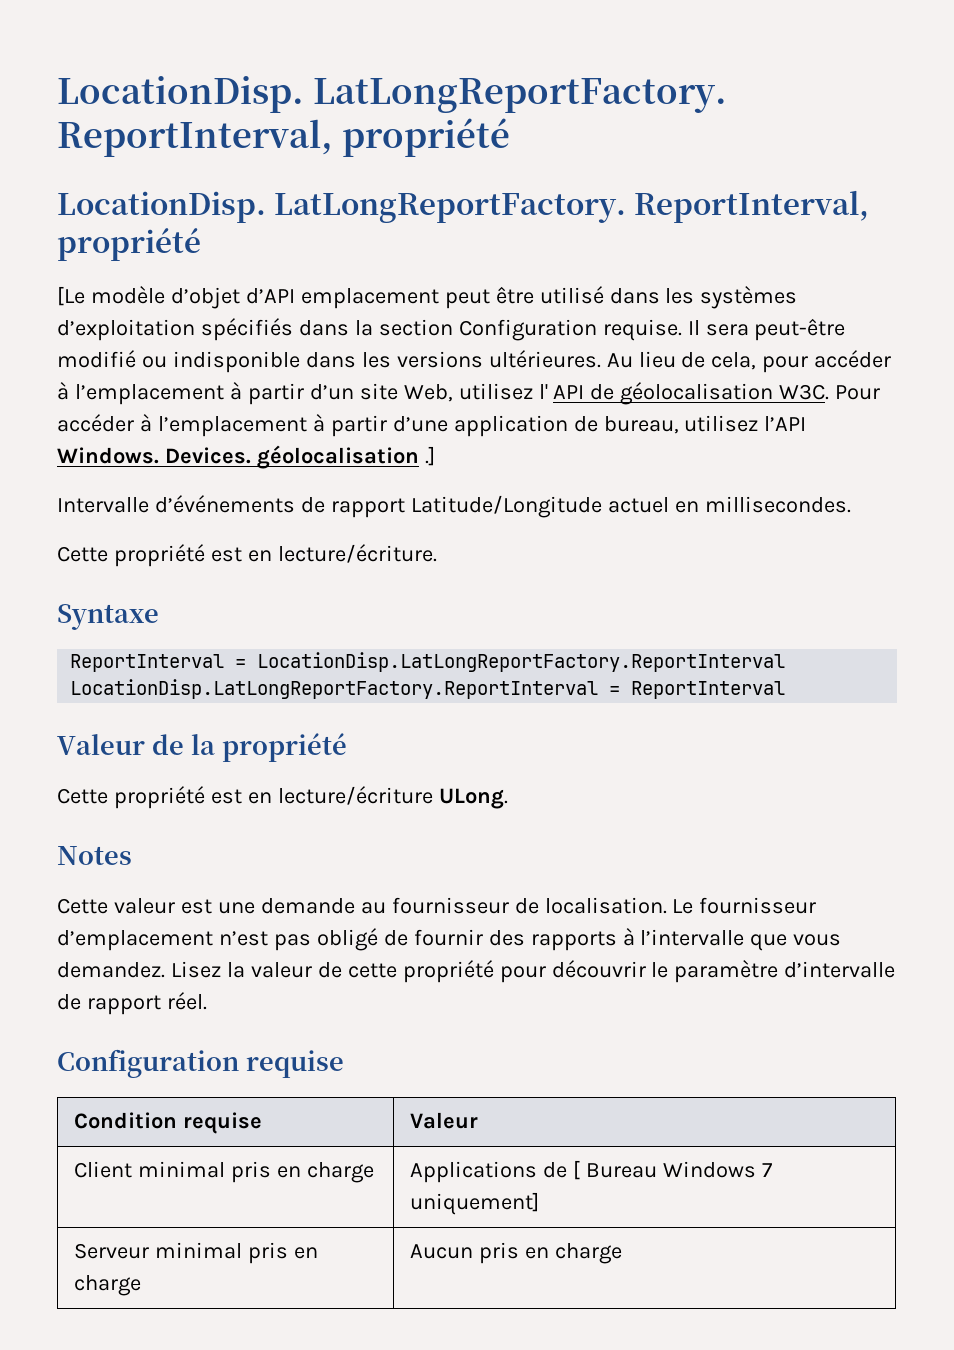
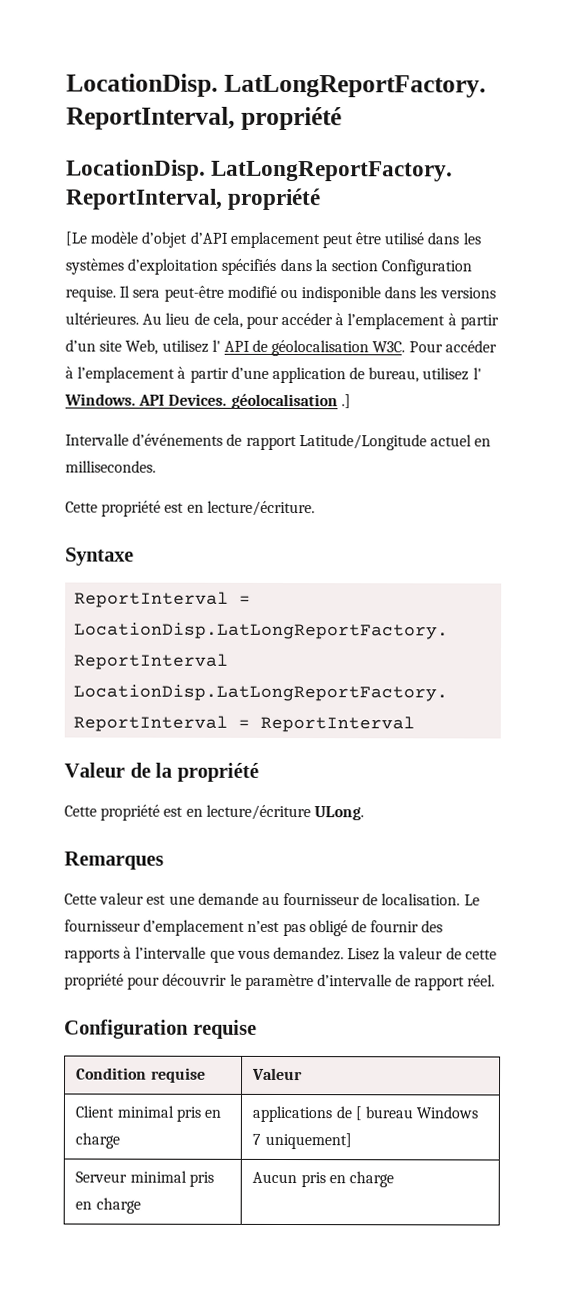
- Au lieu de cela, pour accéder à l’emplacement à partir d’un site Web, utilisez l' API de géolocalisation W3C. Pour accéder à l’emplacement à partir d’une application de bureau, utilisez l’API Windows. Devices. géolocalisation .]
+ Au lieu de cela, pour accéder à l’emplacement à partir d’un site Web, utilisez l' API de géolocalisation W3C. Pour accéder à l’emplacement à partir d’une application de bureau, utilisez l' Windows. API Devices. géolocalisation .]
- Notes
+ Remarques
- Client minimal pris en charge | Applications de [ Bureau Windows 7 uniquement]
+ Client minimal pris en charge | applications de [ bureau Windows 7 uniquement]

